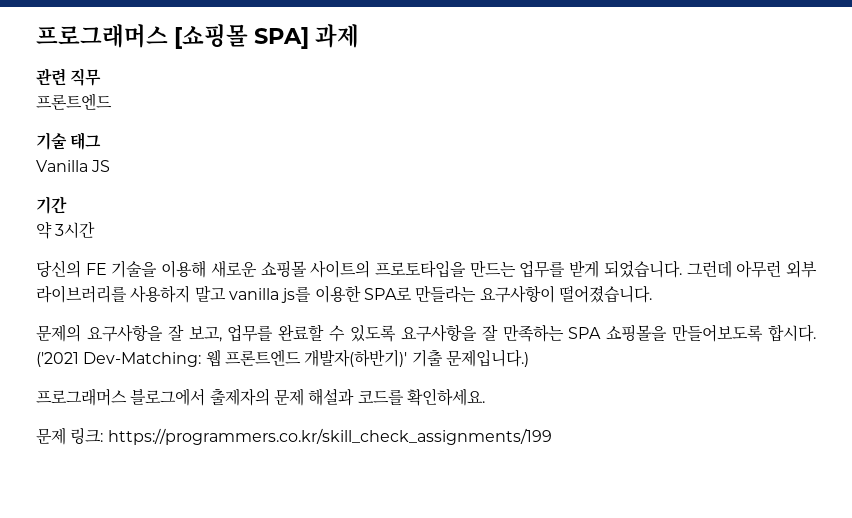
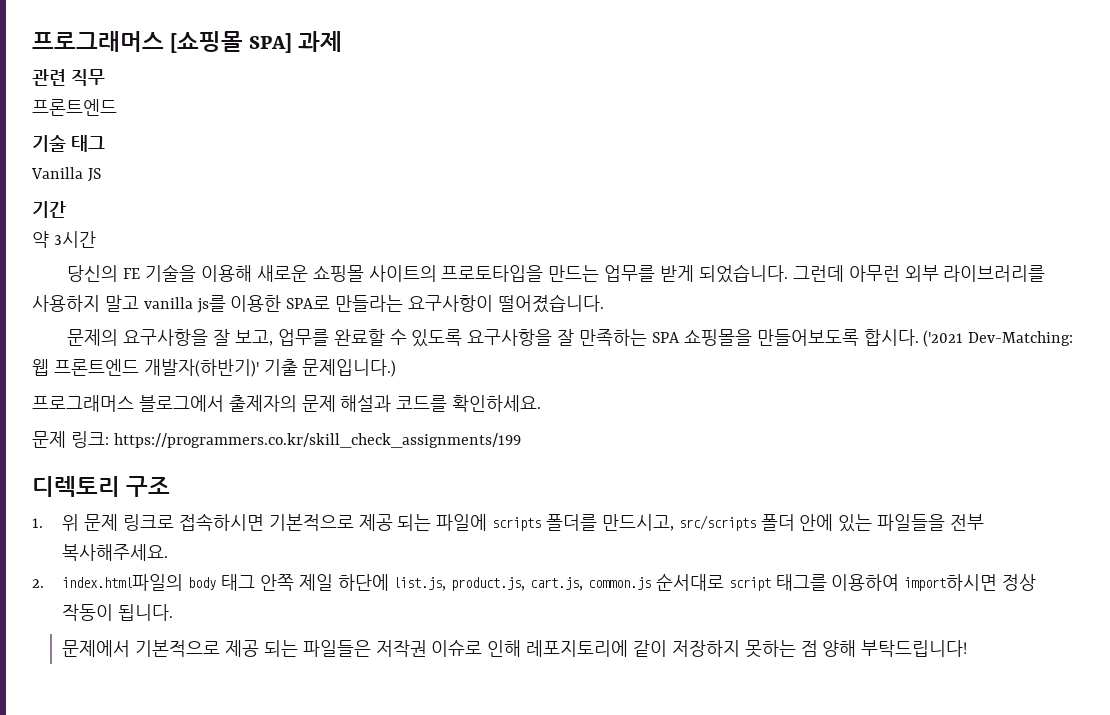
+ 디렉토리 구조
+ 1. 위 문제 링크로 접속하시면 기본적으로 제공 되는 파일에 scripts 폴더를 만드시고, src/scripts 폴더 안에 있는 파일들을 전부 복사해주세요.
+ 2. index.html파일의 body 태그 안쪽 제일 하단에 list.js, product.js, cart.js, common.js 순서대로 script 태그를 이용하여 import하시면 정상 작동이 됩니다.
+ 문제에서 기본적으로 제공 되는 파일들은 저작권 이슈로 인해 레포지토리에 같이 저장하지 못하는 점 양해 부탁드립니다!

